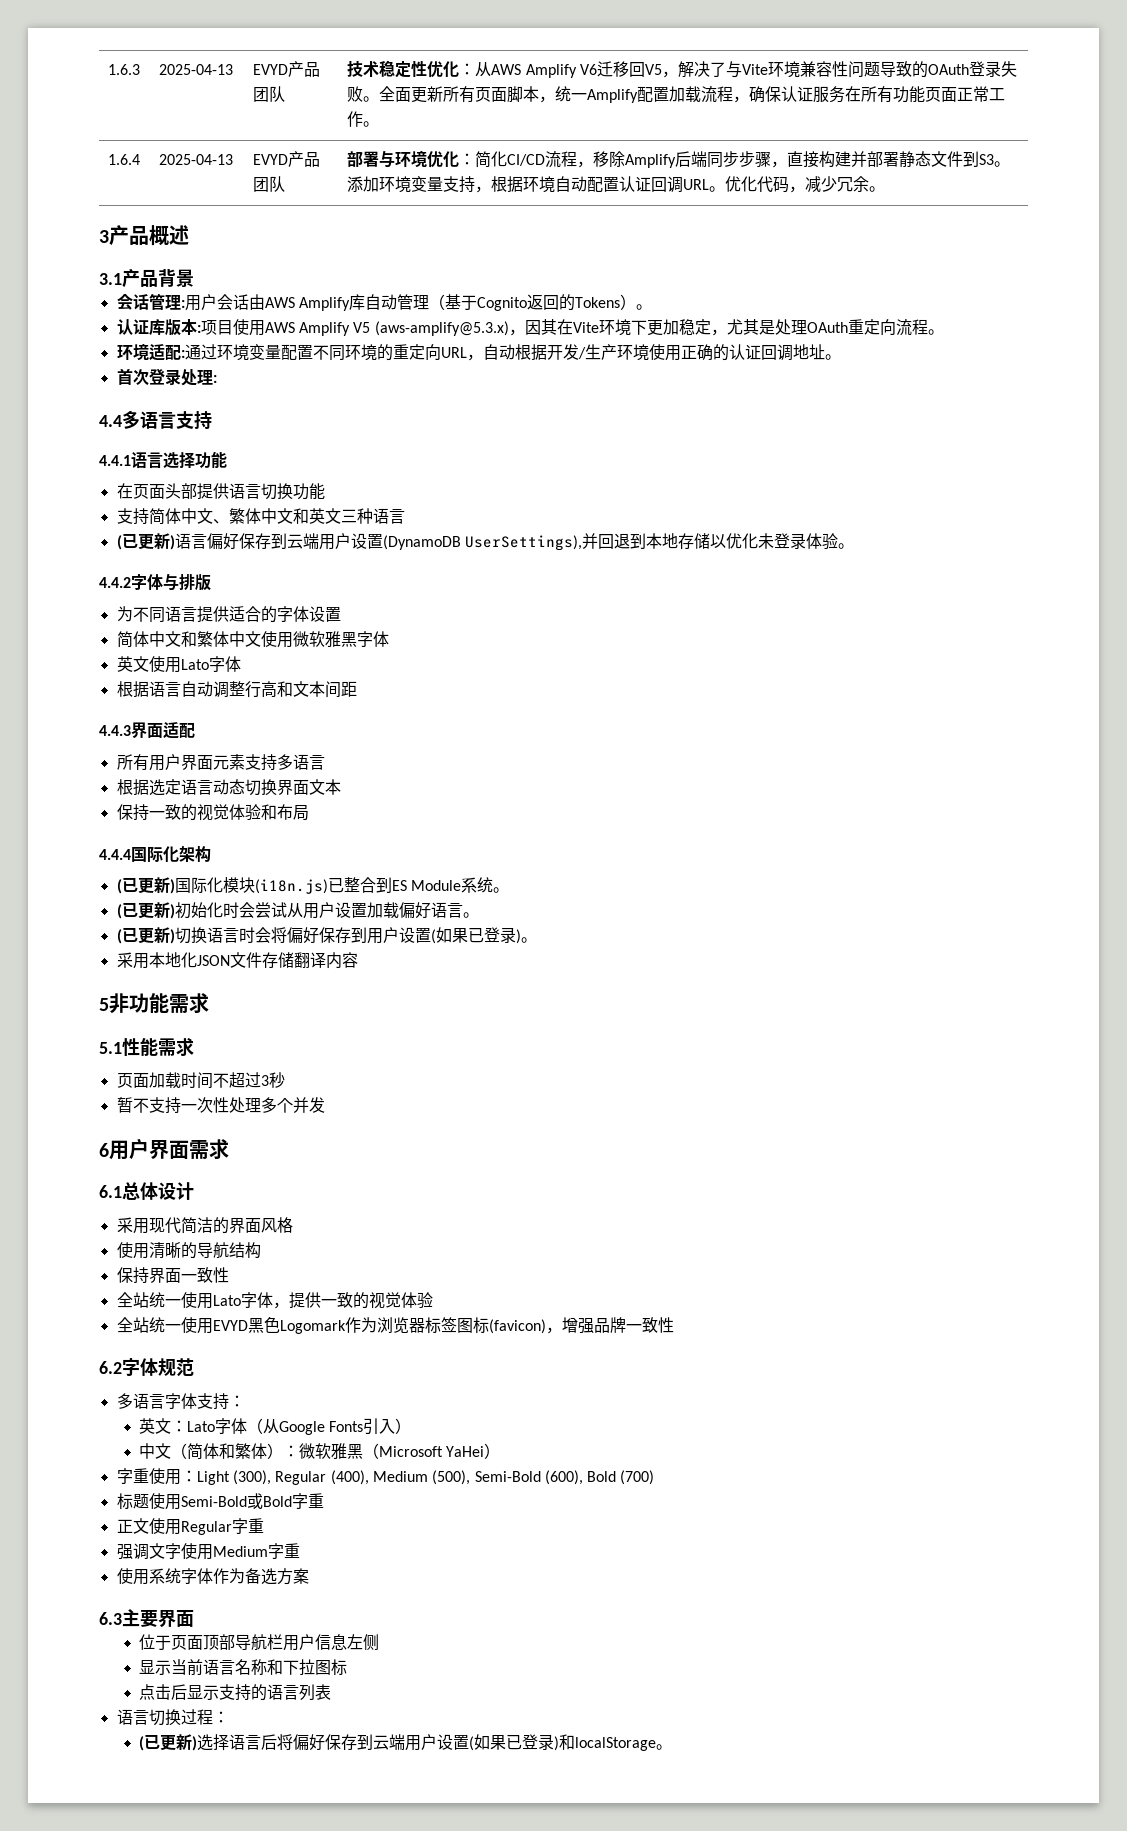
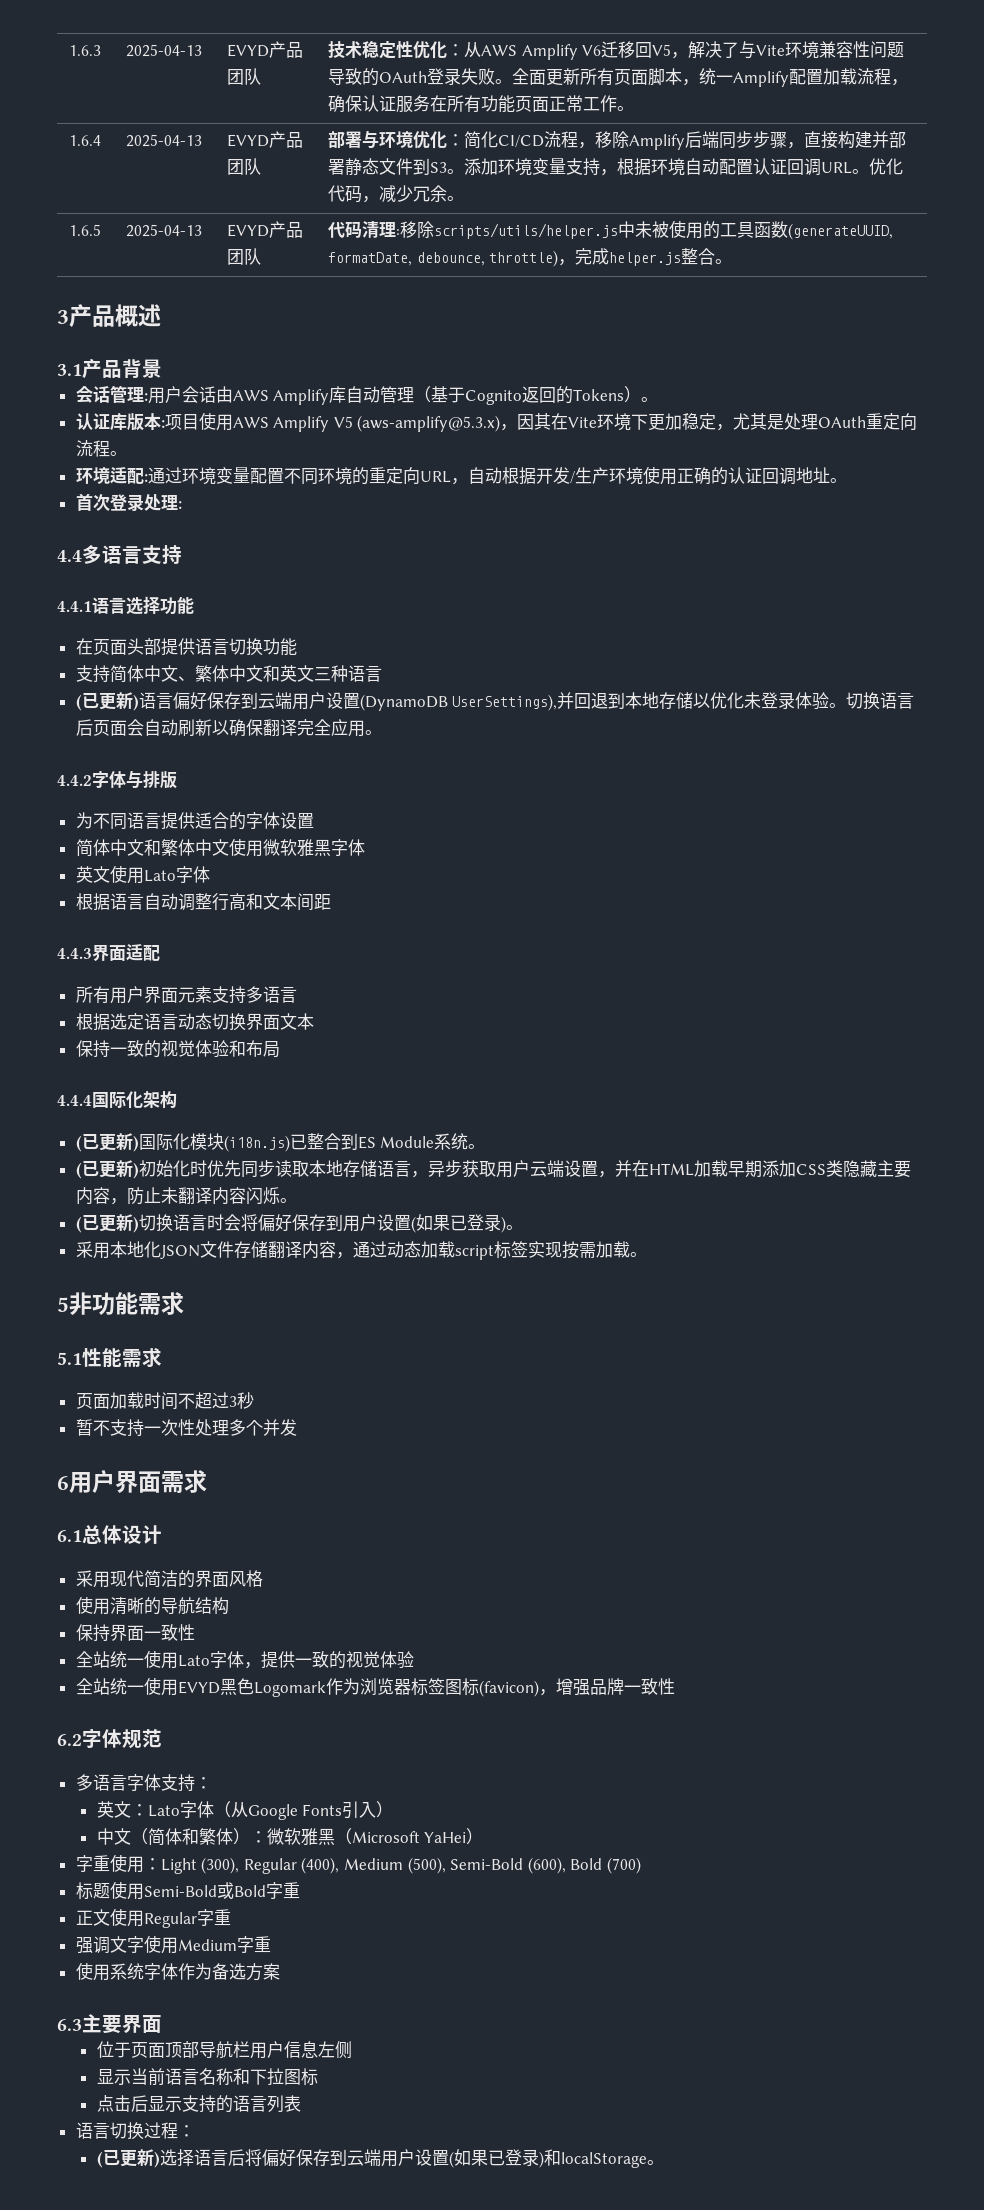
+ 1.6.5 | 2025-04-13 | EVYD产品团队 | 代码清理:移除scripts/utils/helper.js中未被使用的工具函数(generateUUID, formatDate, debounce, throttle)，完成helper.js整合。
+ 切换语言后页面会自动刷新以确保翻译完全应用。
- (已更新)初始化时会尝试从用户设置加载偏好语言。
+ (已更新)初始化时优先同步读取本地存储语言，异步获取用户云端设置，并在HTML加载早期添加CSS类隐藏主要内容，防止未翻译内容闪烁。
- 采用本地化JSON文件存储翻译内容
+ 采用本地化JSON文件存储翻译内容，通过动态加载script标签实现按需加载。

